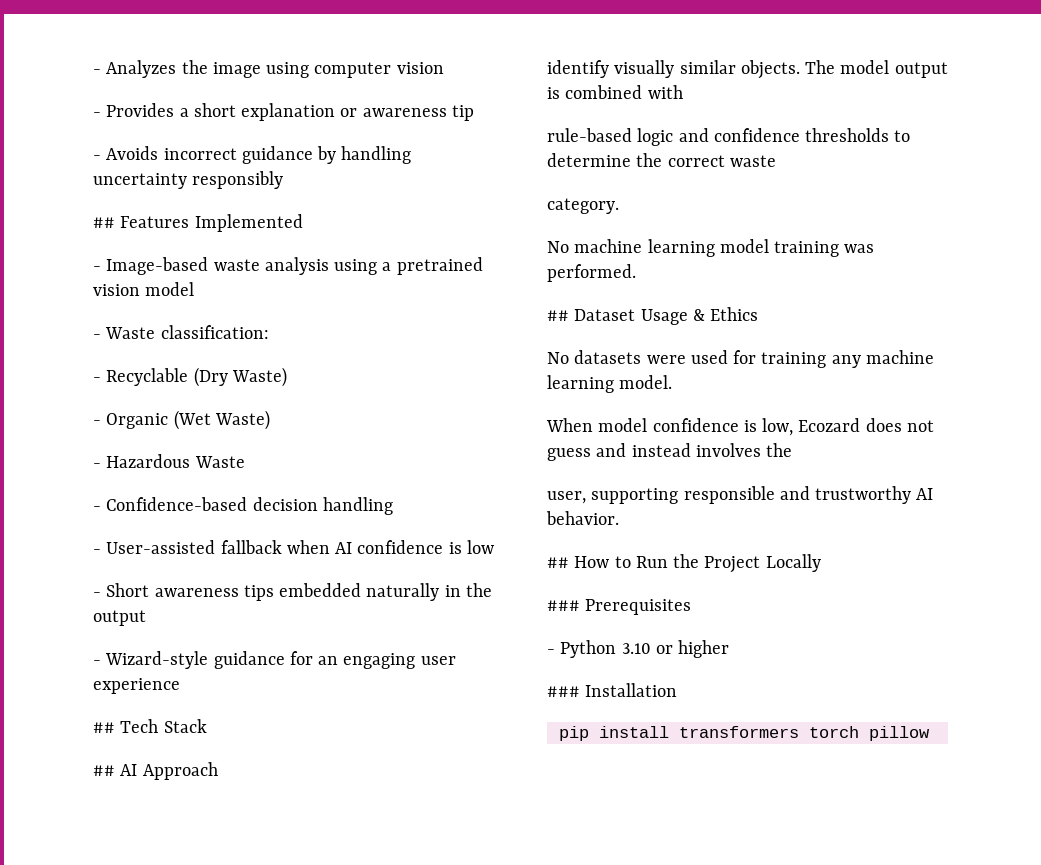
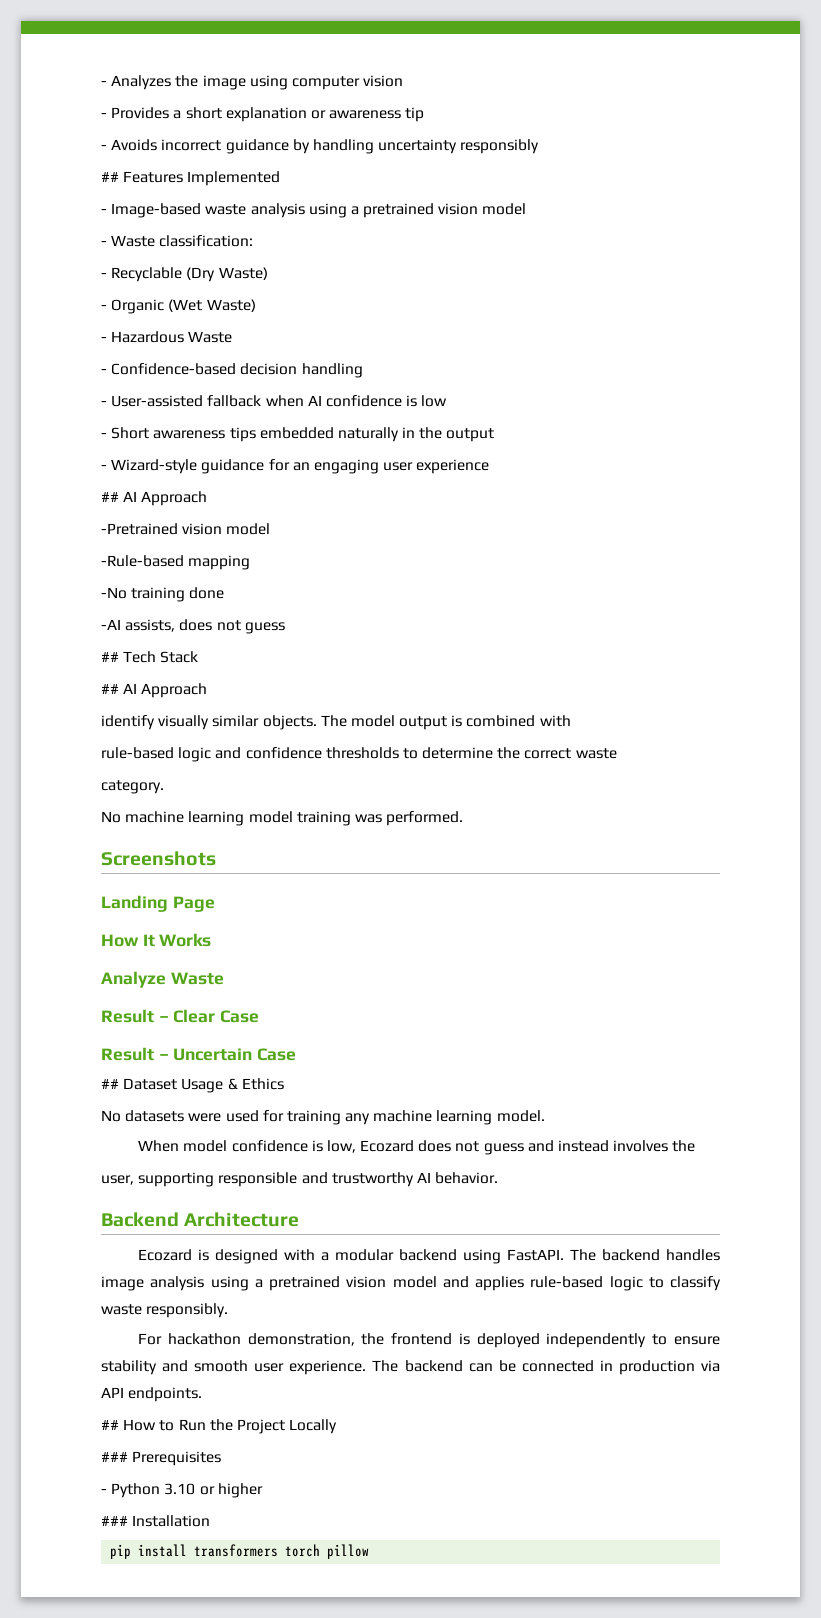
  - Wizard-style guidance for an engaging user experience
+ ## AI Approach
+ -Pretrained vision model
+ -Rule-based mapping
+ -No training done
+ -AI assists, does not guess
+ Screenshots
+ Landing Page
+ How It Works
+ Analyze Waste
+ Result – Clear Case
+ Result – Uncertain Case
+ Backend Architecture
+ Ecozard is designed with a modular backend using FastAPI. The backend handles image analysis using a pretrained vision model and applies rule-based logic to classify waste responsibly.
+ For hackathon demonstration, the frontend is deployed independently to ensure stability and smooth user experience. The backend can be connected in production via API endpoints.

